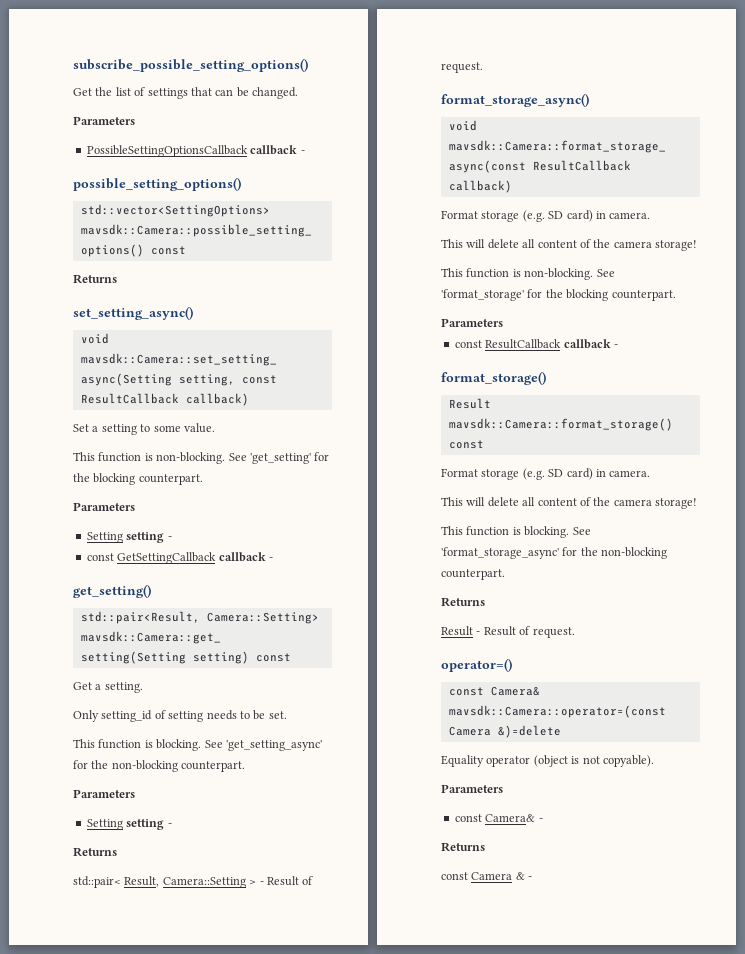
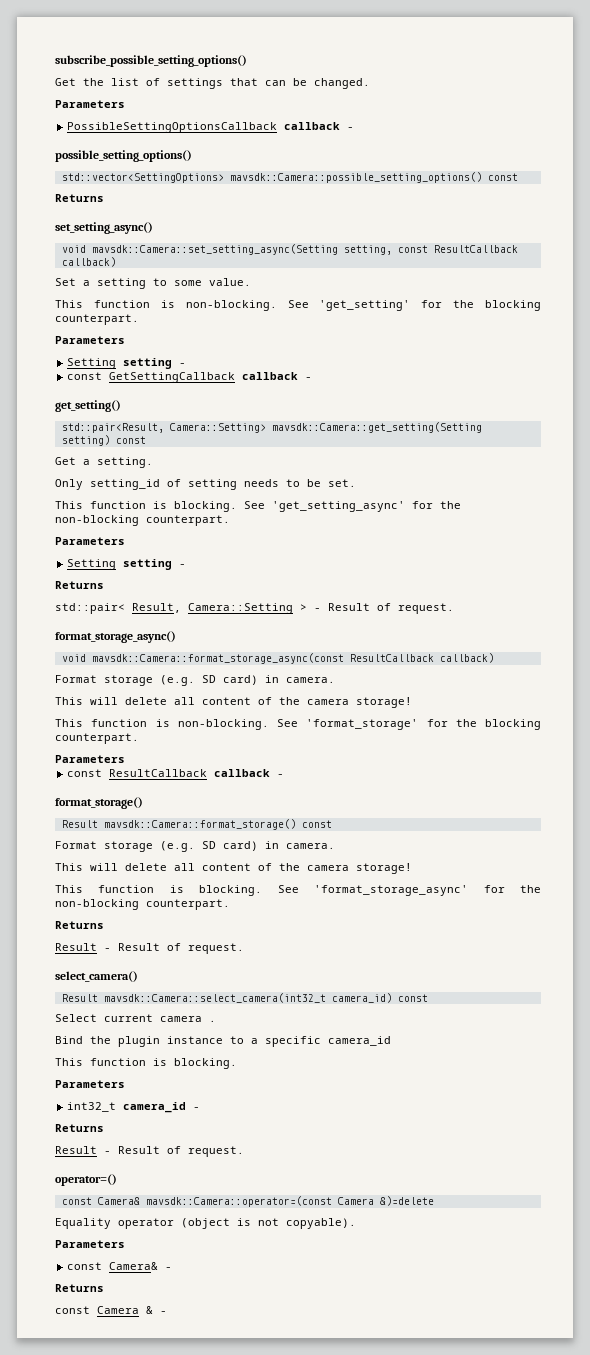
+ select_camera()
+ Result mavsdk::Camera::select_camera(int32_t camera_id) const
+ Select current camera .
+ Bind the plugin instance to a specific camera_id
+ This function is blocking.
+ Parameters
+ int32_t camera_id -
+ Returns
+ Result - Result of request.

